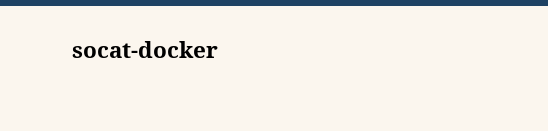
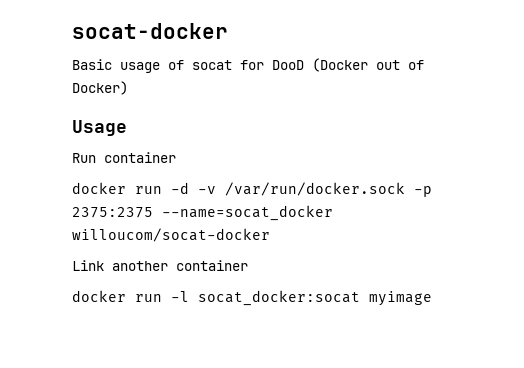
+ Basic usage of socat for DooD (Docker out of Docker)
+ Usage
+ Run container
+ docker run -d -v /var/run/docker.sock -p 2375:2375 --name=socat_docker willoucom/socat-docker
+ Link another container
+ docker run -l socat_docker:socat myimage

